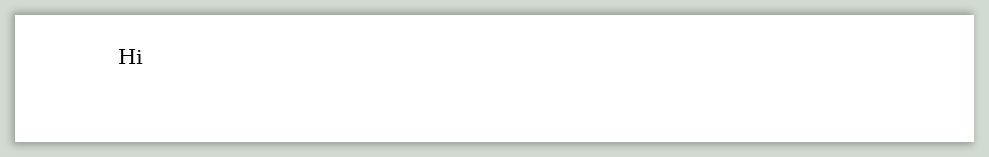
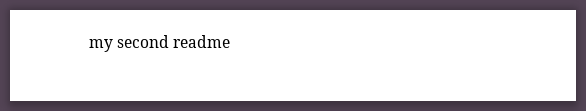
- Hi
+ my second readme

